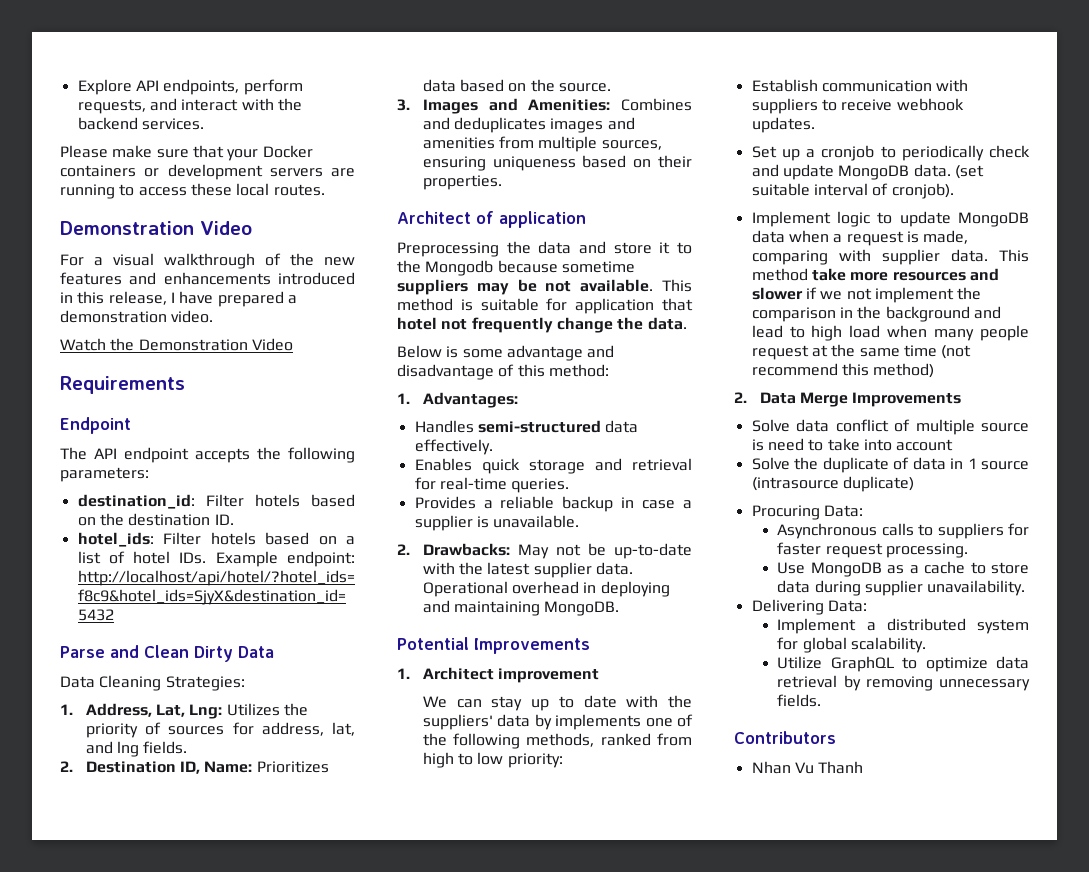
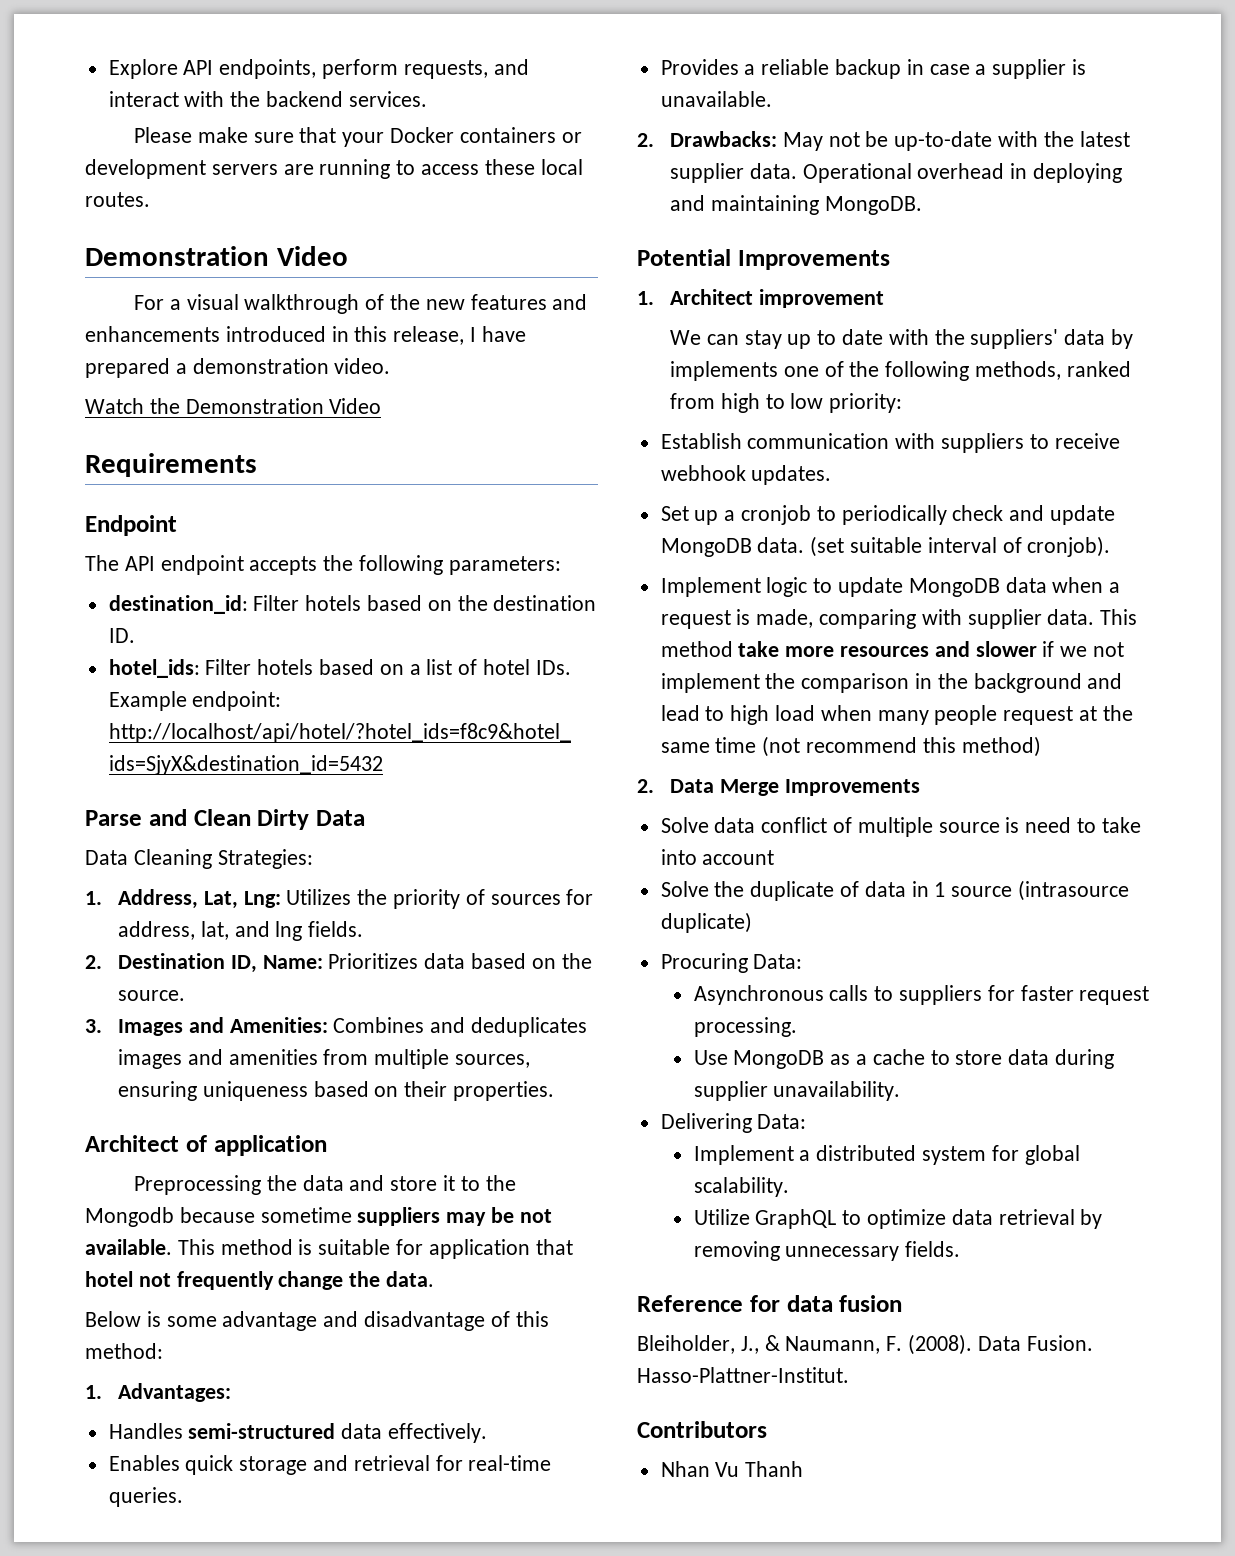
+ Reference for data fusion
+ Bleiholder, J., & Naumann, F. (2008). Data Fusion. Hasso-Plattner-Institut.

